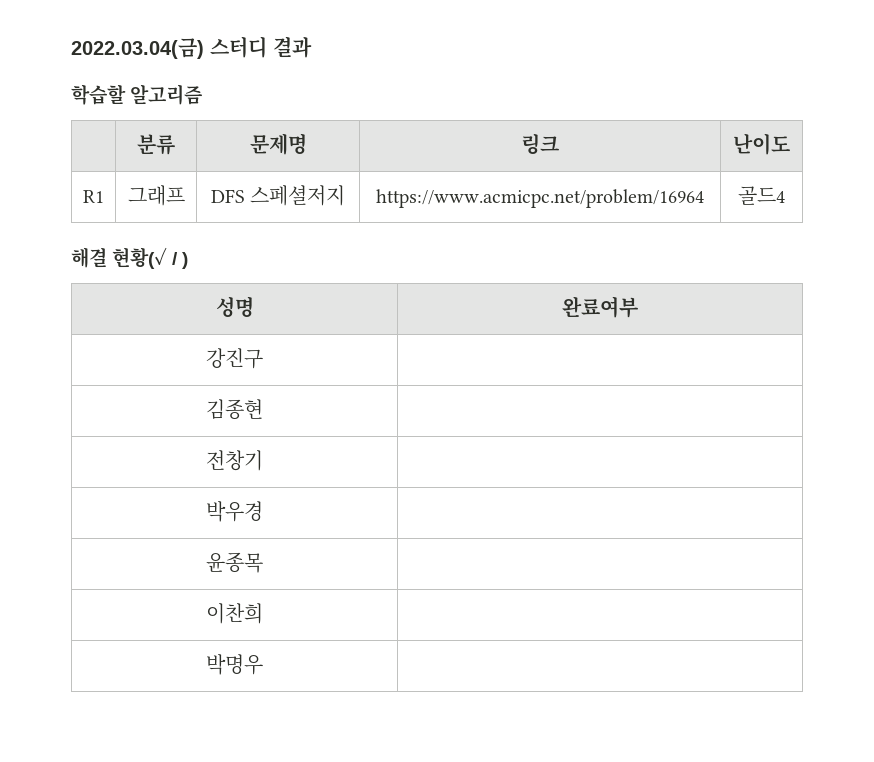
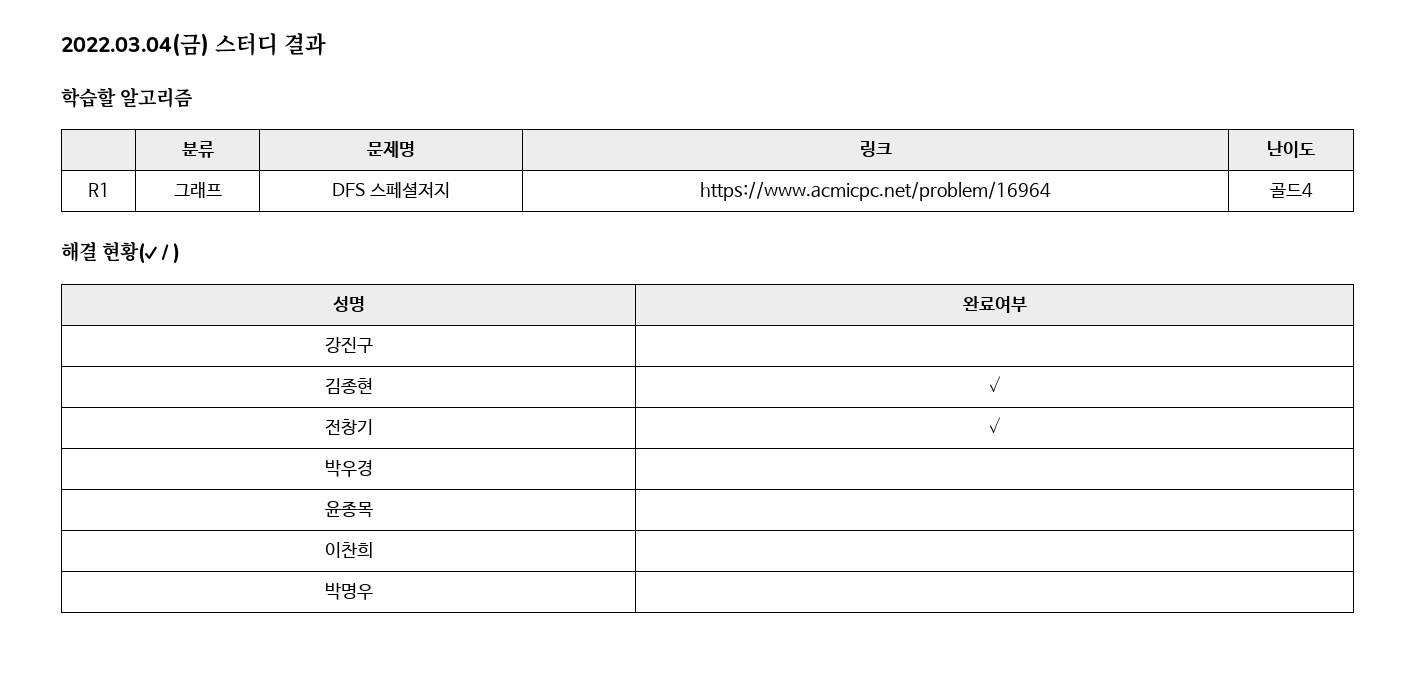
- 김종현 |
+ 김종현 | ✓
- 전창기 |
+ 전창기 | ✓

